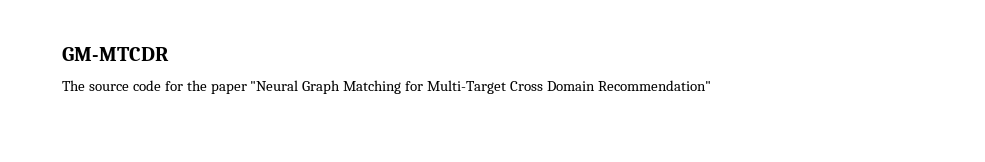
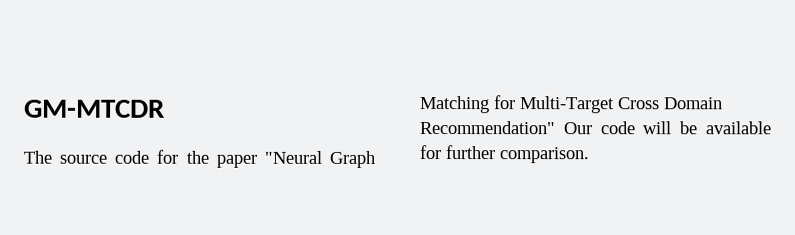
- The source code for the paper "Neural Graph Matching for Multi-Target Cross Domain Recommendation"
+ The source code for the paper "Neural Graph Matching for Multi-Target Cross Domain Recommendation" Our code will be available for further comparison.

